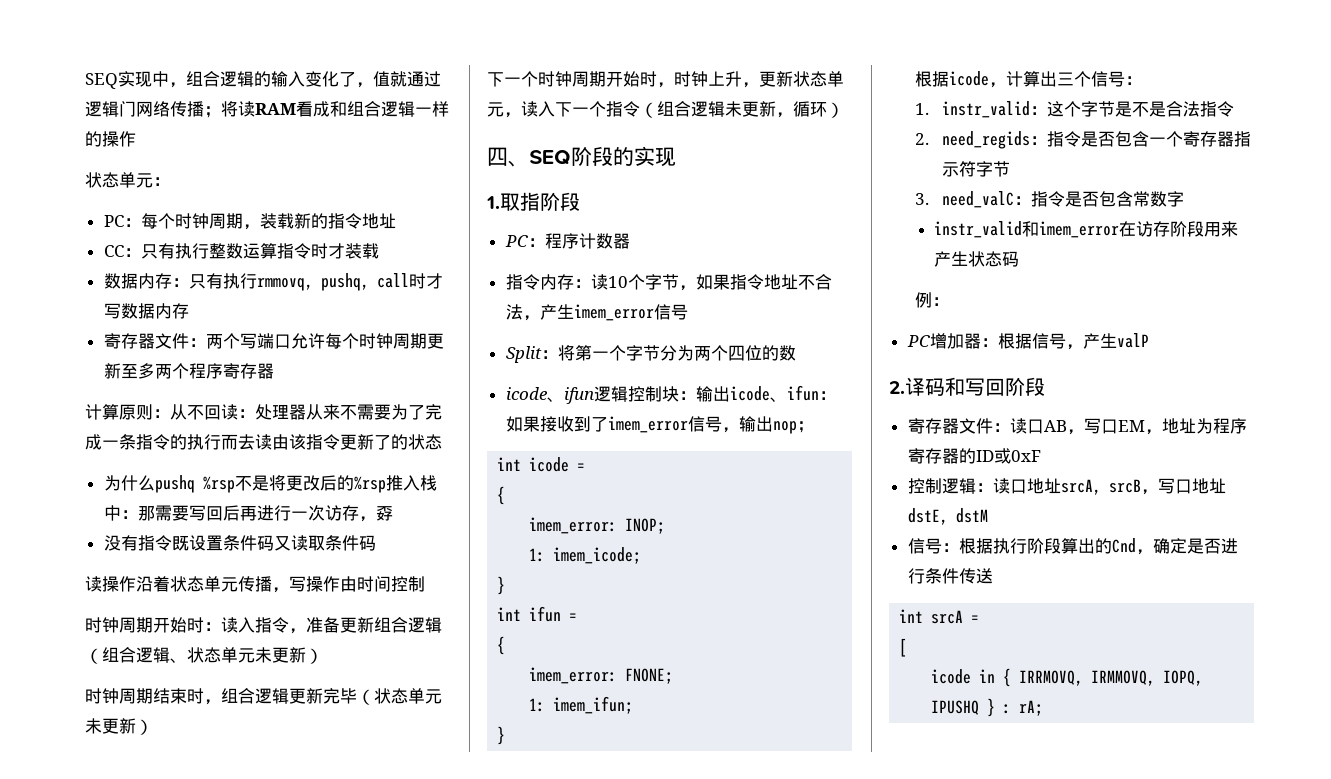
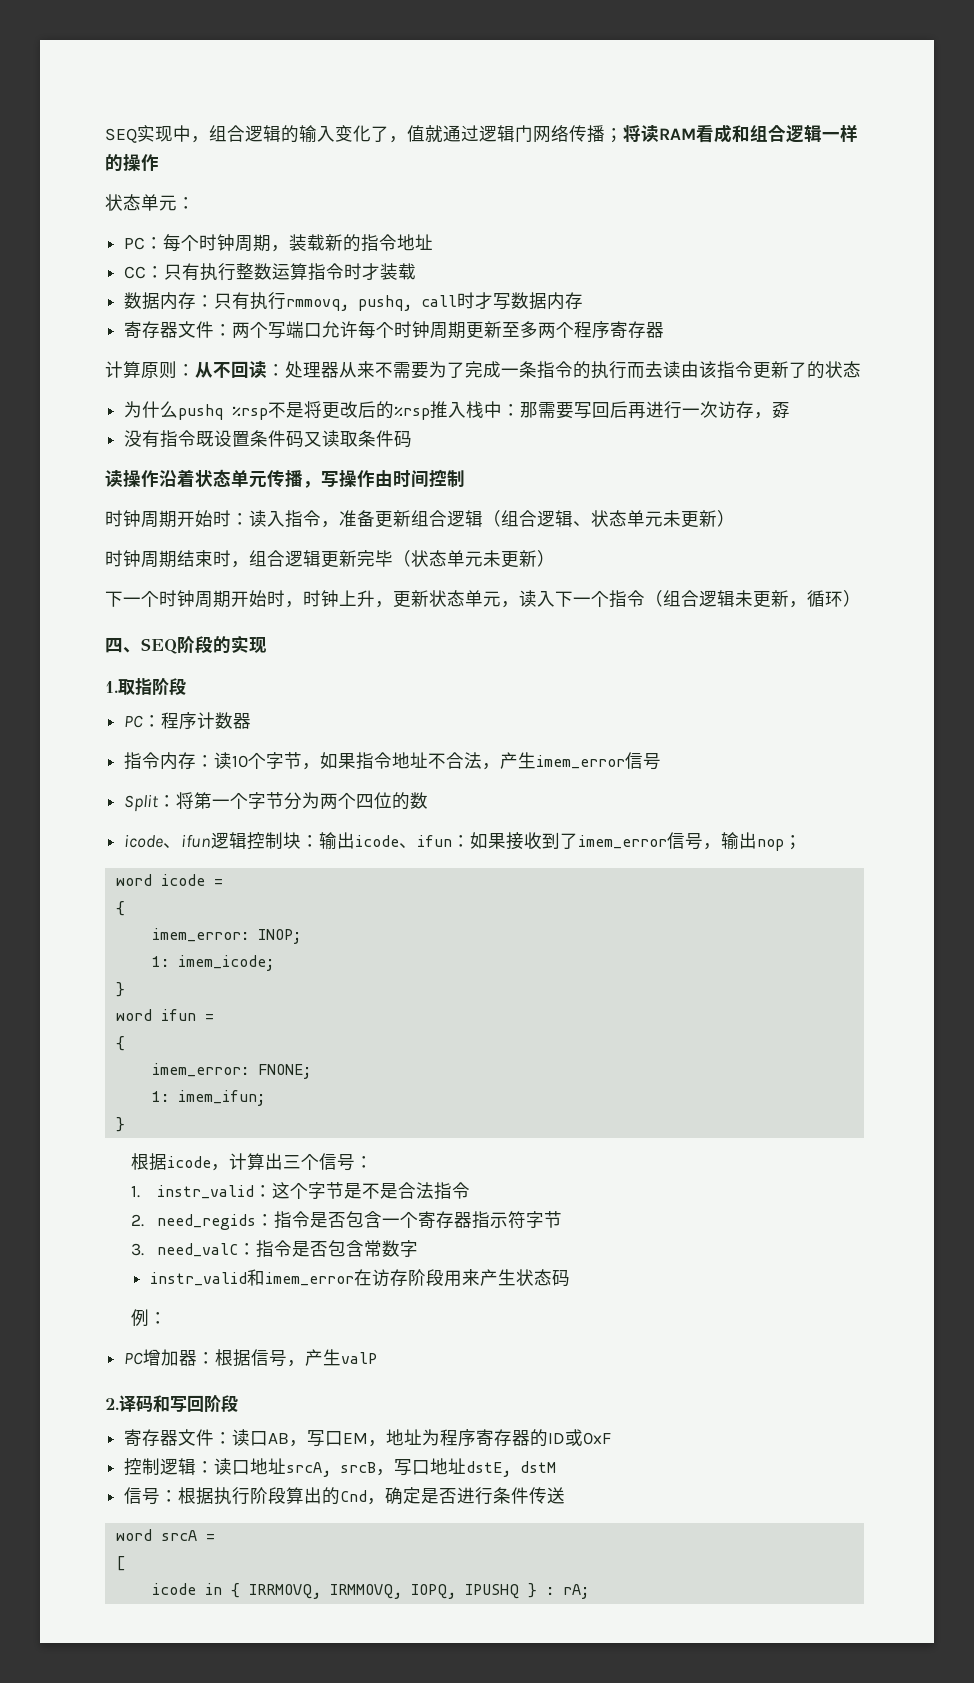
- int icode =
+ word icode =
- int ifun =
+ word ifun =
- int srcA =
+ word srcA =

